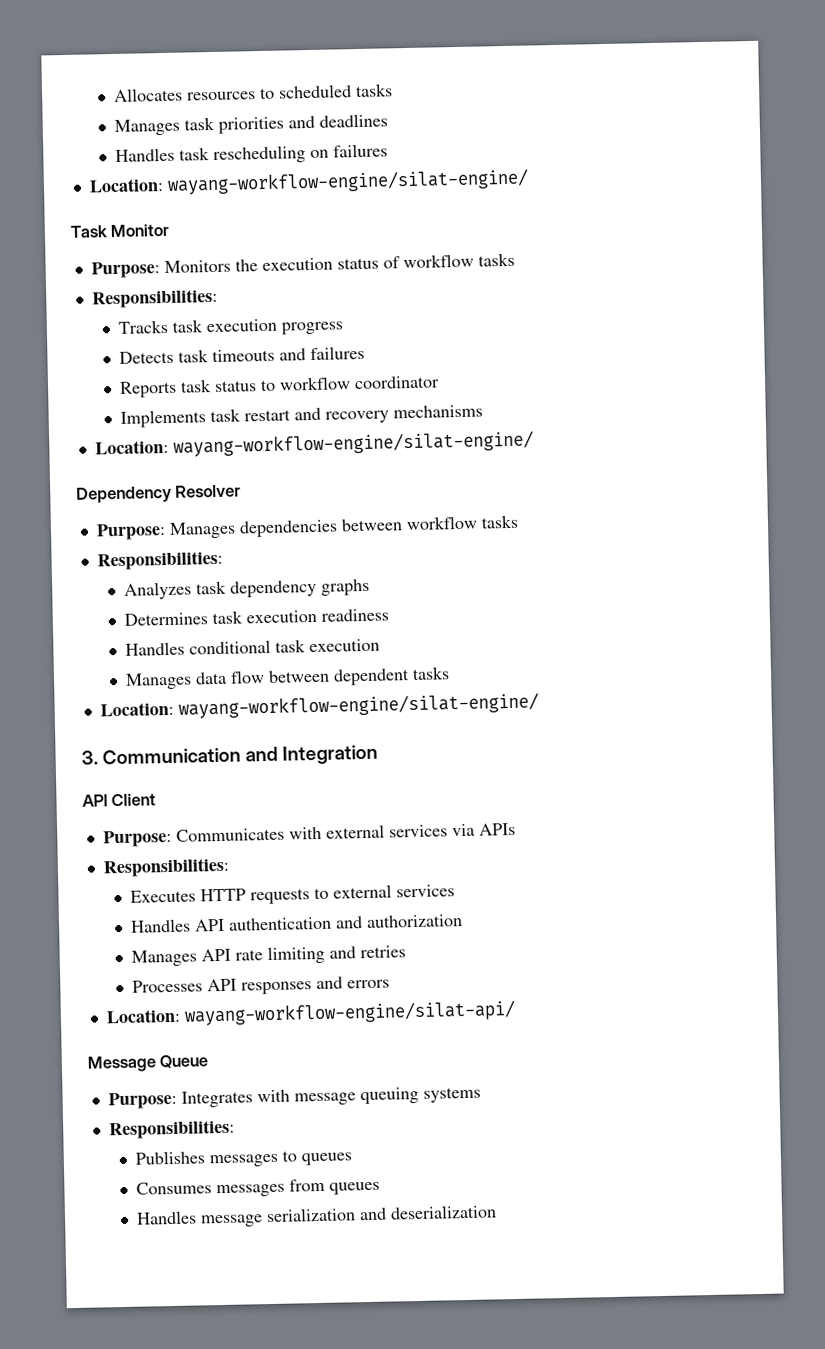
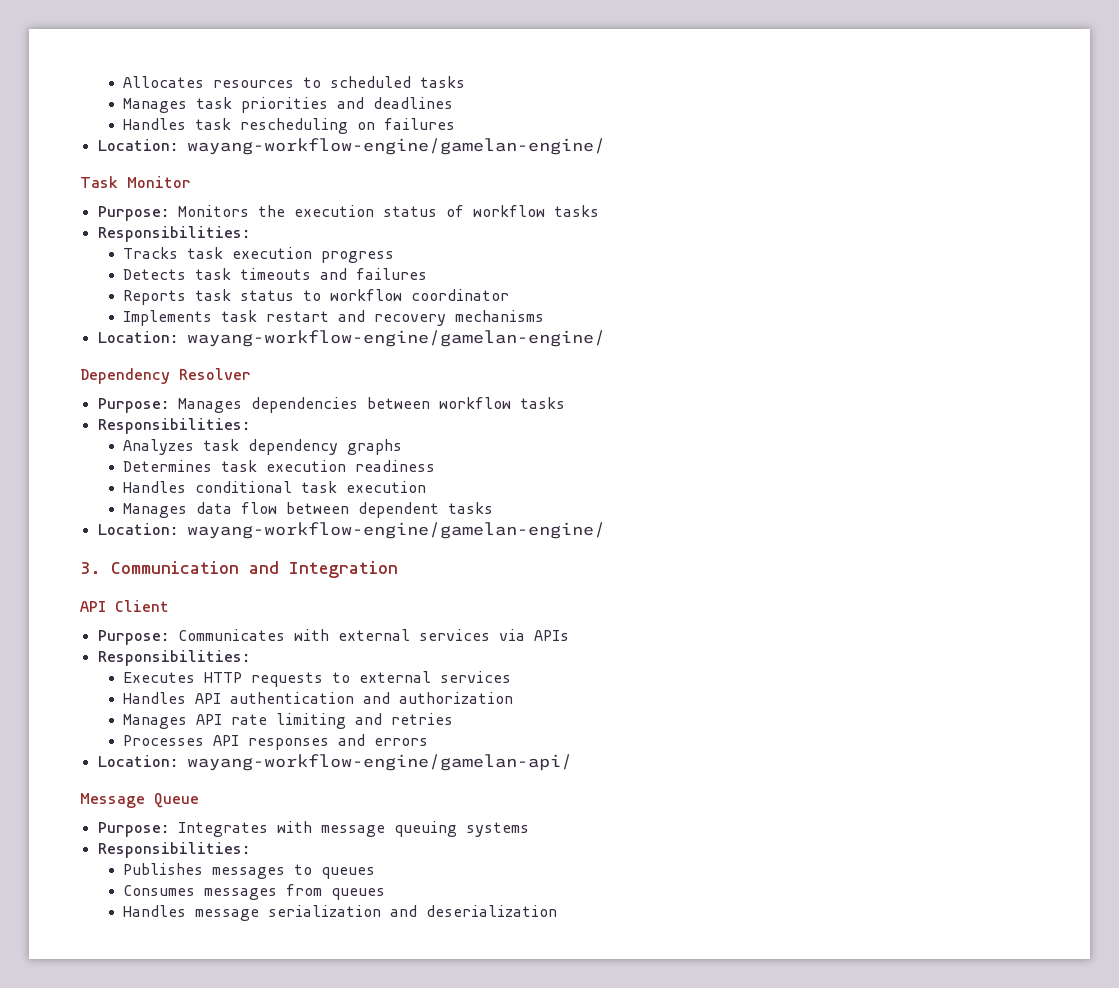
  Handles task rescheduling on failures
- Location: wayang-workflow-engine/silat-engine/
+ Location: wayang-workflow-engine/gamelan-engine/
  Implements task restart and recovery mechanisms
- Location: wayang-workflow-engine/silat-engine/
+ Location: wayang-workflow-engine/gamelan-engine/
  Manages data flow between dependent tasks
- Location: wayang-workflow-engine/silat-engine/
+ Location: wayang-workflow-engine/gamelan-engine/
- Location: wayang-workflow-engine/silat-api/
+ Location: wayang-workflow-engine/gamelan-api/

